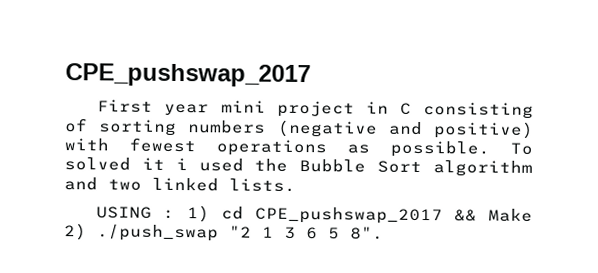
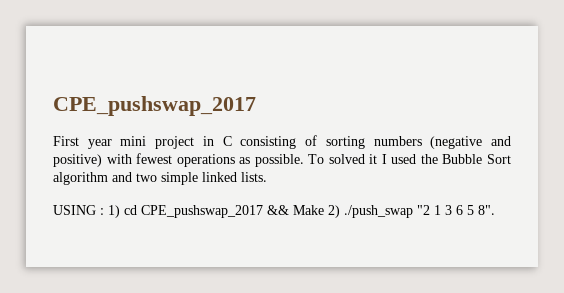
- To solved it i used the Bubble Sort algorithm and two linked lists.
+ To solved it I used the Bubble Sort algorithm and two simple linked lists.

